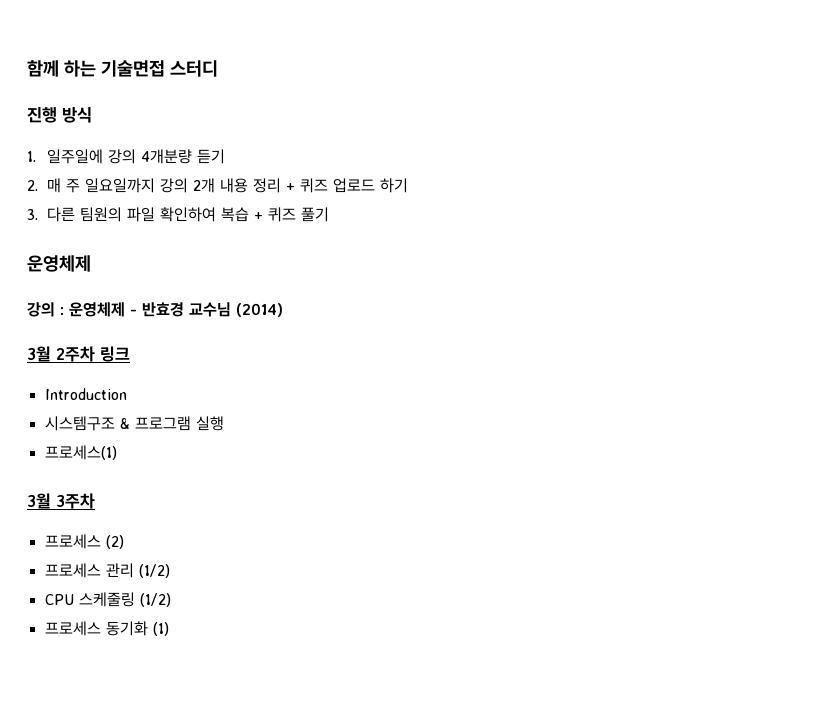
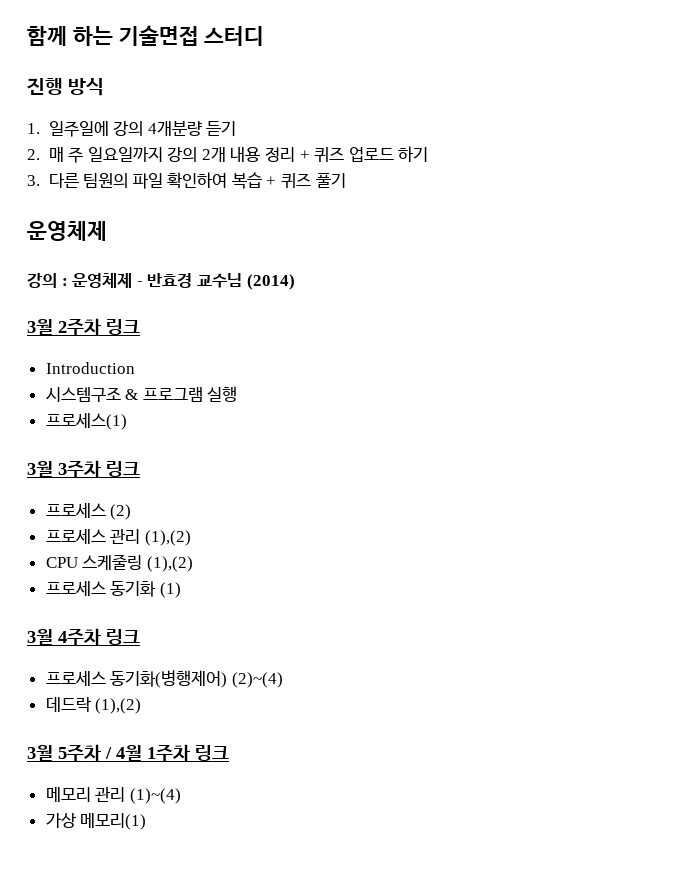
- 3월 3주차
+ 3월 3주차 링크
- 프로세스 관리 (1/2)
+ 프로세스 관리 (1),(2)
- CPU 스케줄링 (1/2)
+ CPU 스케줄링 (1),(2)
+ 3월 4주차 링크
+ 프로세스 동기화(병행제어) (2)~(4)
+ 데드락 (1),(2)
+ 3월 5주차 / 4월 1주차 링크
+ 메모리 관리 (1)~(4)
+ 가상 메모리(1)

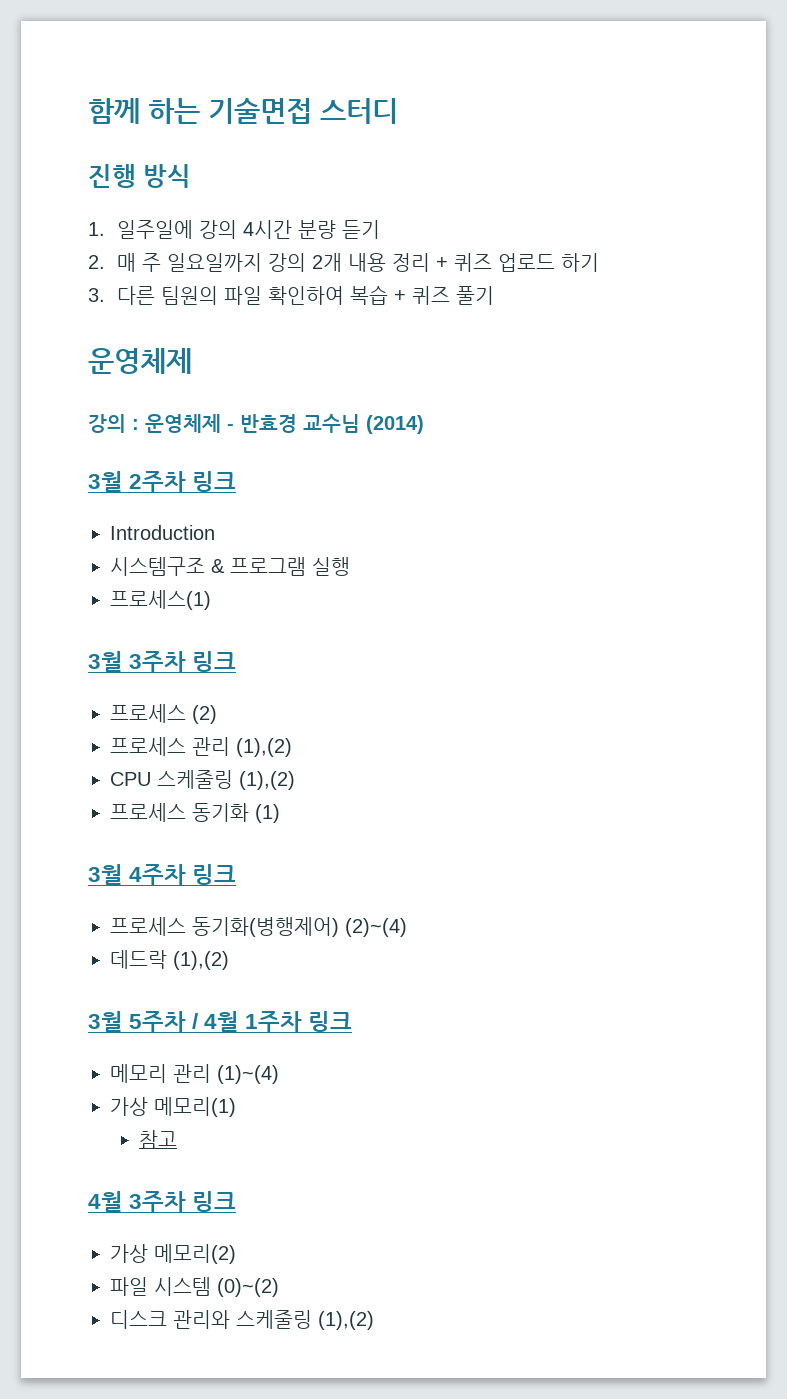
- 1. 일주일에 강의 4개분량 듣기
+ 1. 일주일에 강의 4시간 분량 듣기
+ 참고
+ 4월 3주차 링크
+ 가상 메모리(2)
+ 파일 시스템 (0)~(2)
+ 디스크 관리와 스케줄링 (1),(2)

